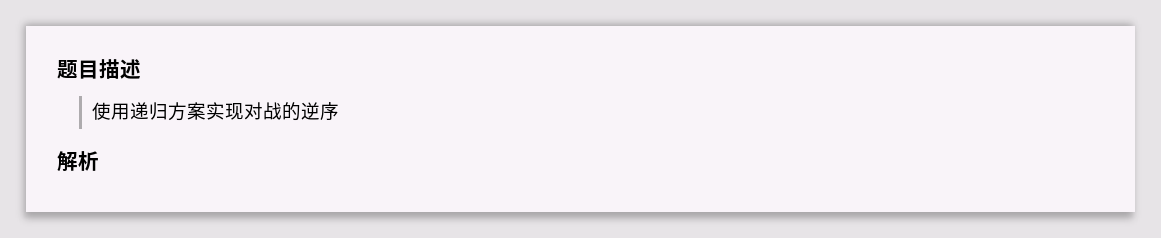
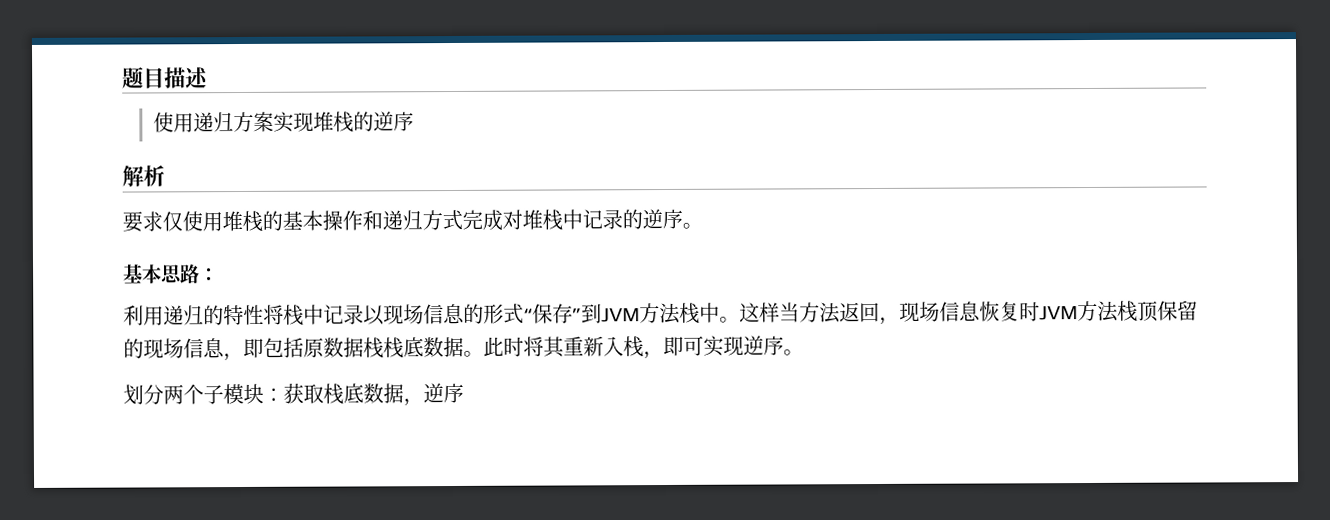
- 使用递归方案实现对战的逆序
+ 使用递归方案实现堆栈的逆序
+ 要求仅使用堆栈的基本操作和递归方式完成对堆栈中记录的逆序。
+ 基本思路：
+ 利用递归的特性将栈中记录以现场信息的形式“保存”到JVM方法栈中。这样当方法返回，现场信息恢复时JVM方法栈顶保留的现场信息，即包括原数据栈栈底数据。此时将其重新入栈，即可实现逆序。
+ 划分两个子模块：获取栈底数据，逆序

